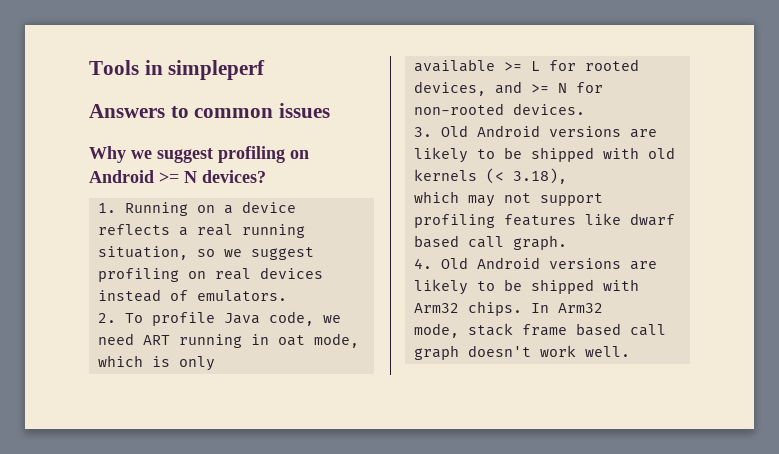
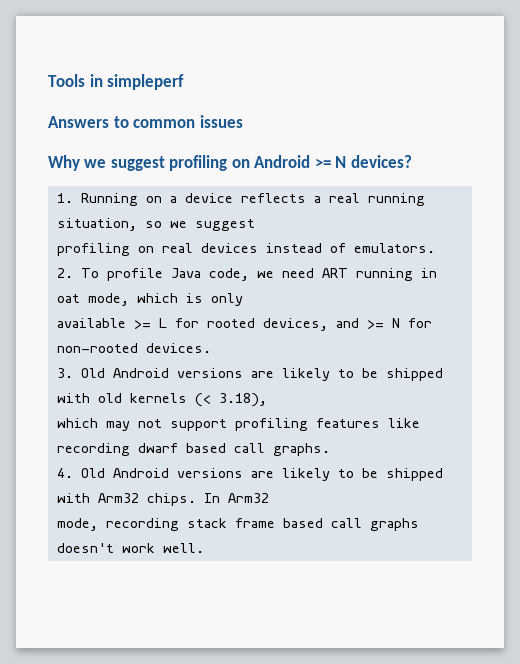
- which may not support profiling features like dwarf based call graph.
+ which may not support profiling features like recording dwarf based call graphs.
- mode, stack frame based call graph doesn't work well.
+ mode, recording stack frame based call graphs doesn't work well.

